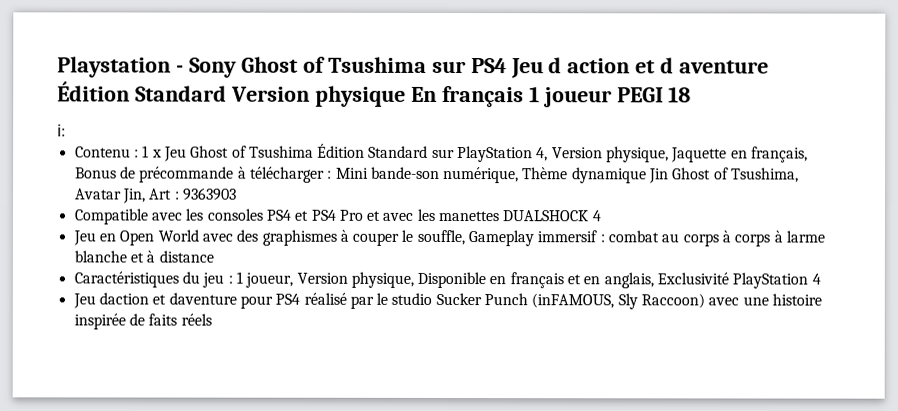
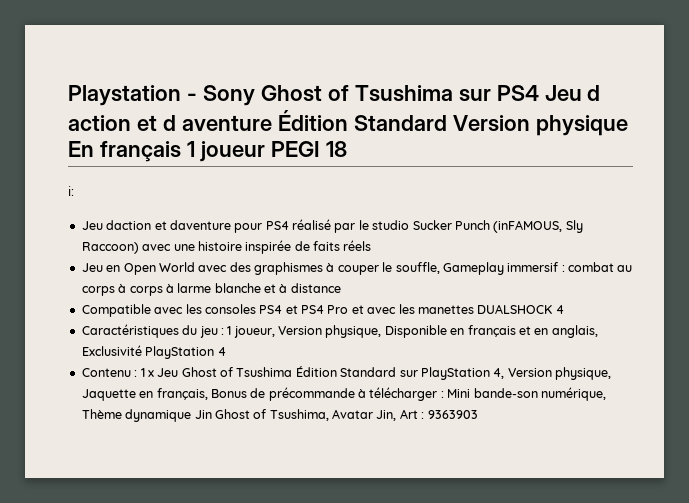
+ Jeu daction et daventure pour PS4 réalisé par le studio Sucker Punch (inFAMOUS, Sly Raccoon) avec une histoire inspirée de faits réels
+ Jeu en Open World avec des graphismes à couper le souffle, Gameplay immersif : combat au corps à corps à larme blanche et à distance
+ Compatible avec les consoles PS4 et PS4 Pro et avec les manettes DUALSHOCK 4
+ Caractéristiques du jeu : 1 joueur, Version physique, Disponible en français et en anglais, Exclusivité PlayStation 4
- Compatible avec les consoles PS4 et PS4 Pro et avec les manettes DUALSHOCK 4
- Jeu en Open World avec des graphismes à couper le souffle, Gameplay immersif : combat au corps à corps à larme blanche et à distance
- Caractéristiques du jeu : 1 joueur, Version physique, Disponible en français et en anglais, Exclusivité PlayStation 4
- Jeu daction et daventure pour PS4 réalisé par le studio Sucker Punch (inFAMOUS, Sly Raccoon) avec une histoire inspirée de faits réels

